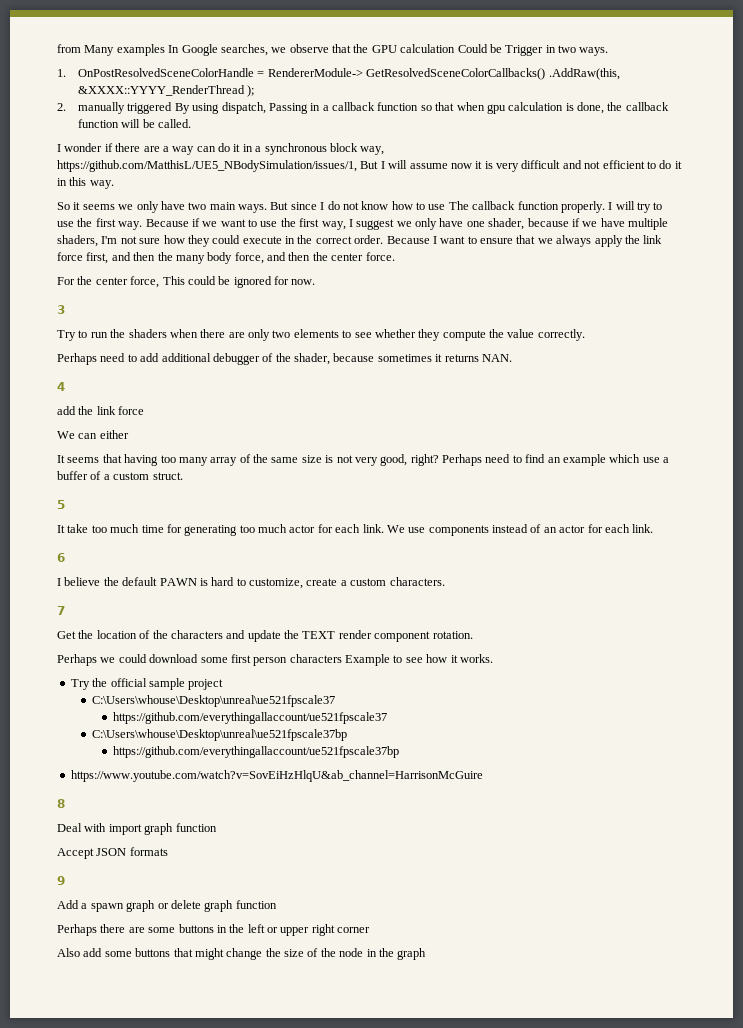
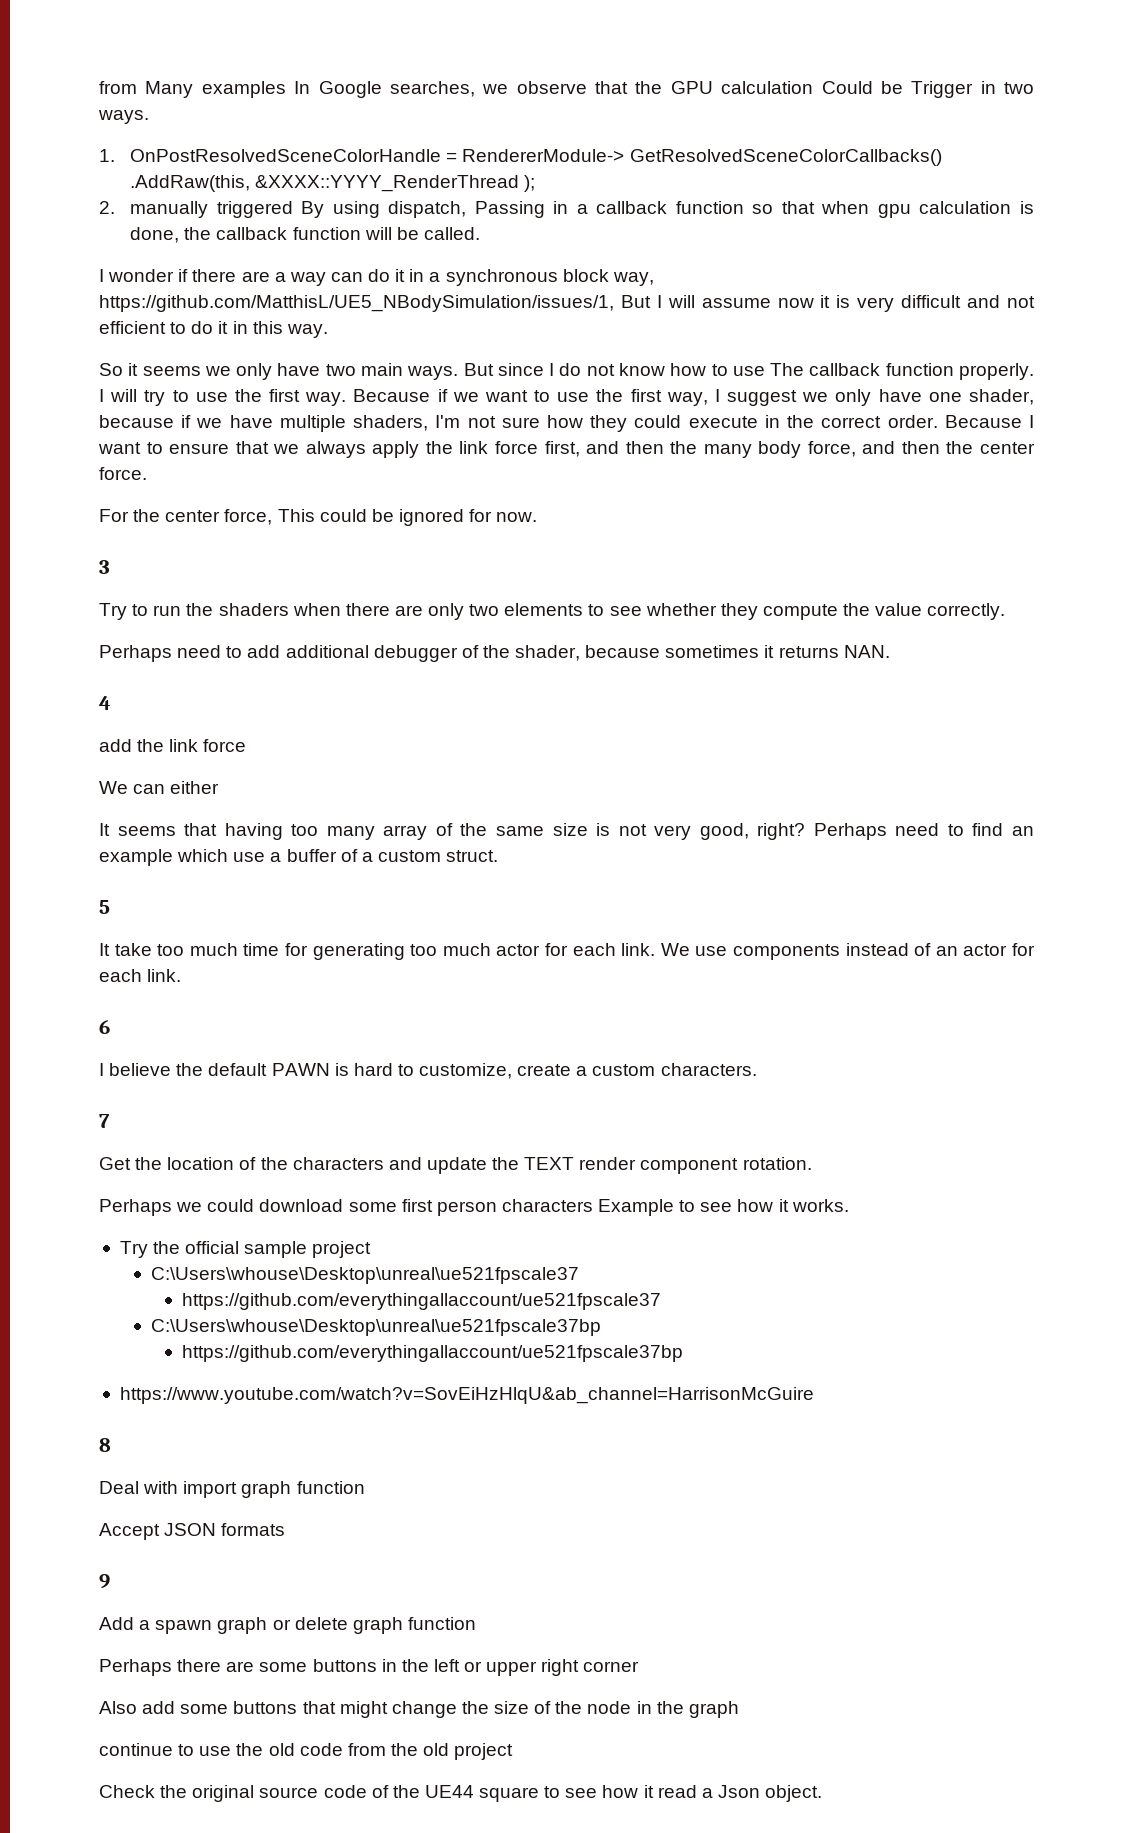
+ continue to use the old code from the old project
+ Check the original source code of the UE44 square to see how it read a Json object.

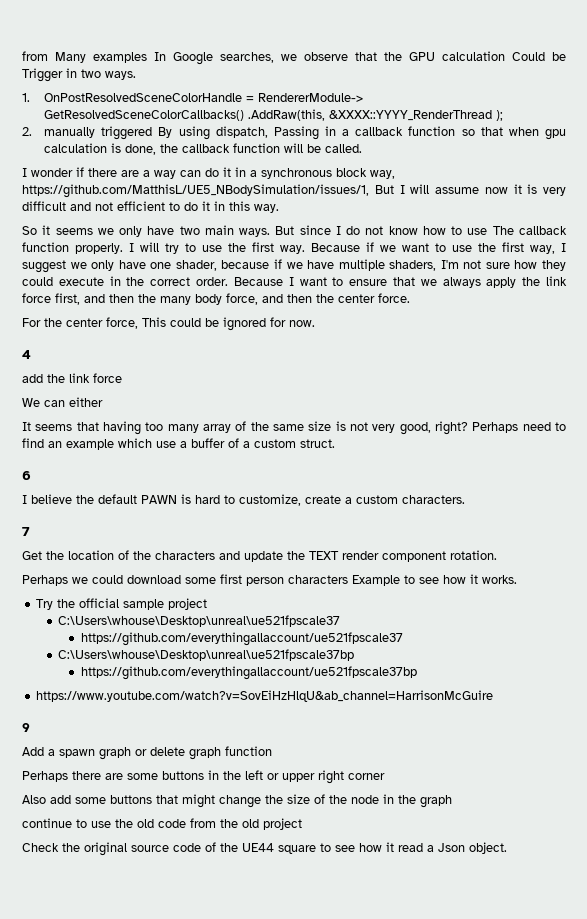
- 3
- Try to run the shaders when there are only two elements to see whether they compute the value correctly.
- Perhaps need to add additional debugger of the shader, because sometimes it returns NAN.
- 5
- It take too much time for generating too much actor for each link. We use components instead of an actor for each link.
- 8
- Deal with import graph function
- Accept JSON formats

